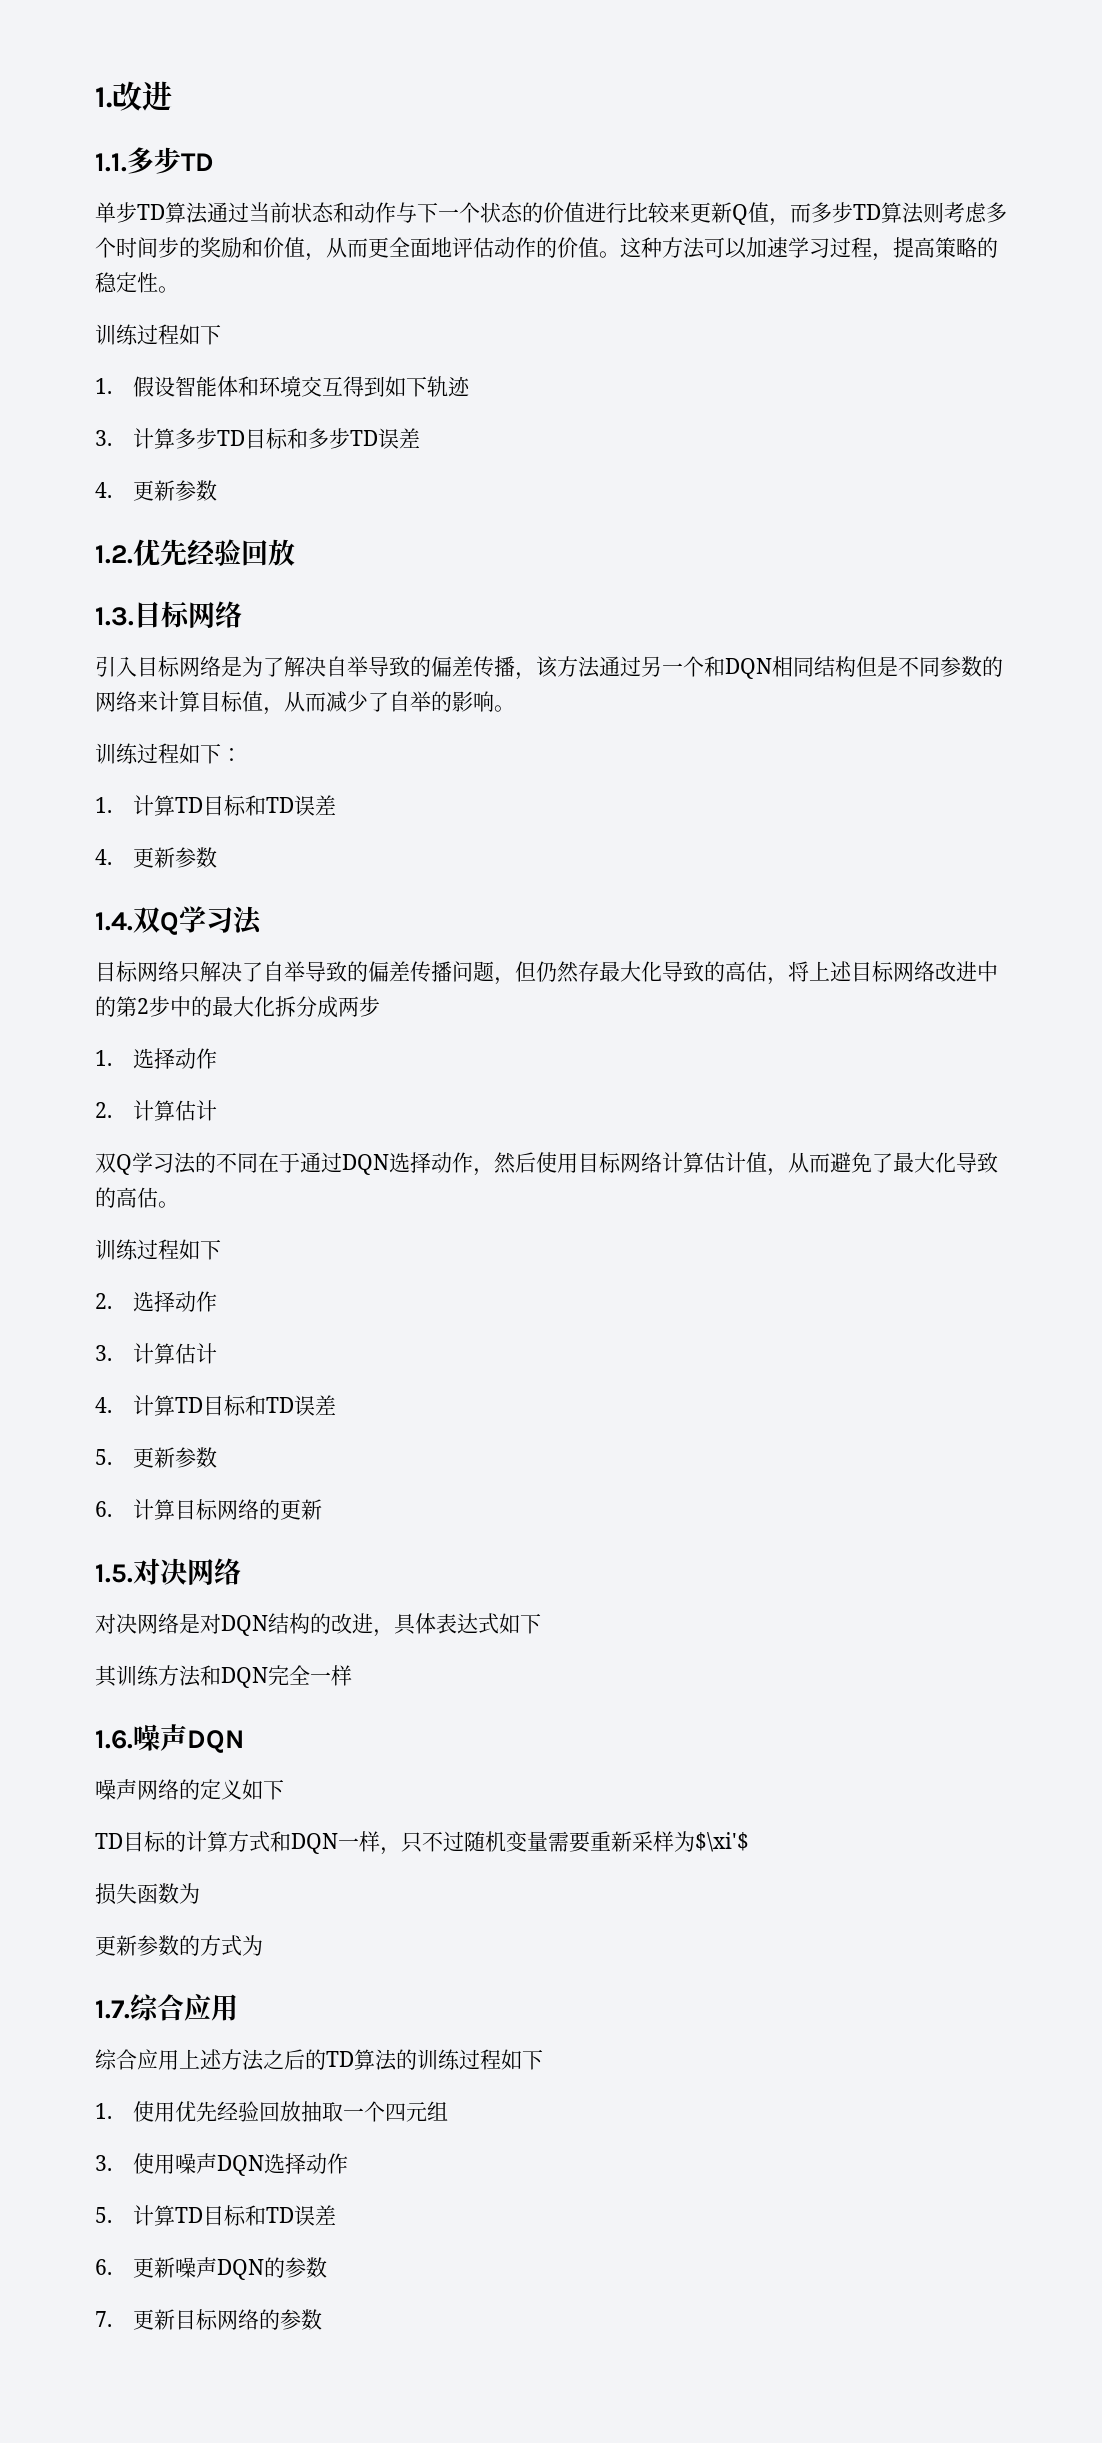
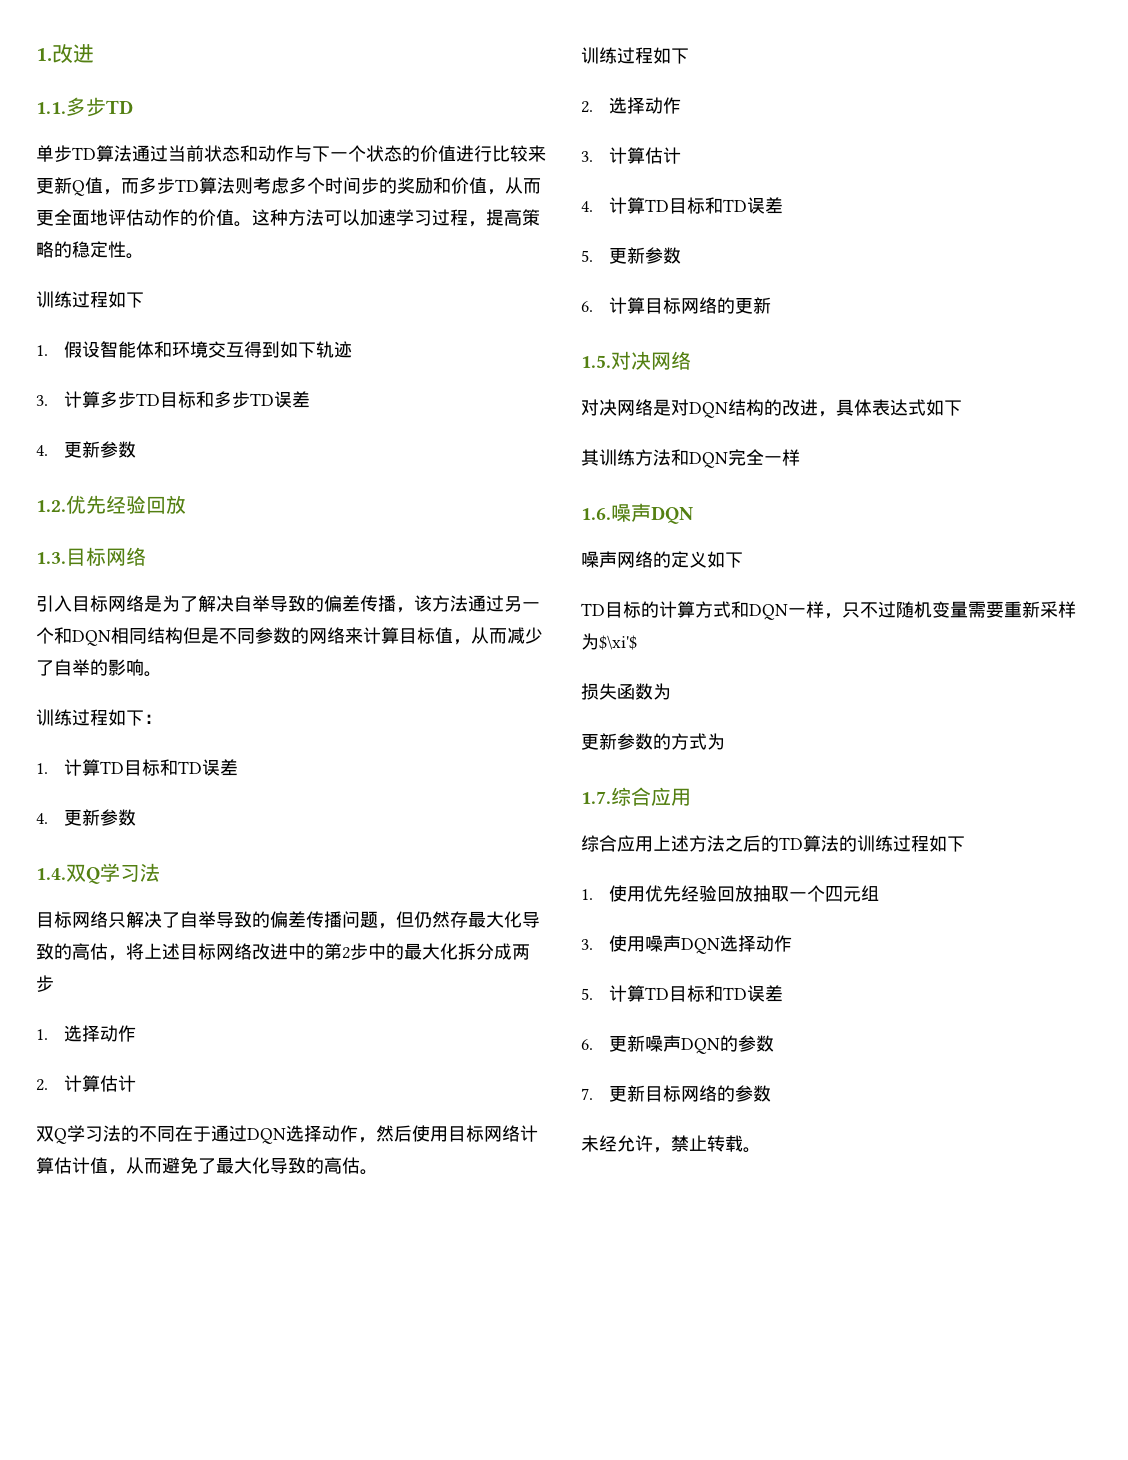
+ 未经允许，禁止转载。

